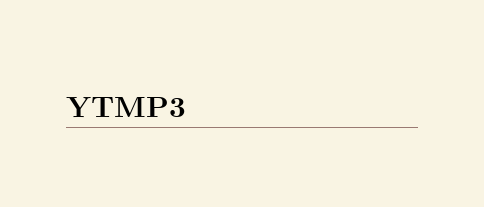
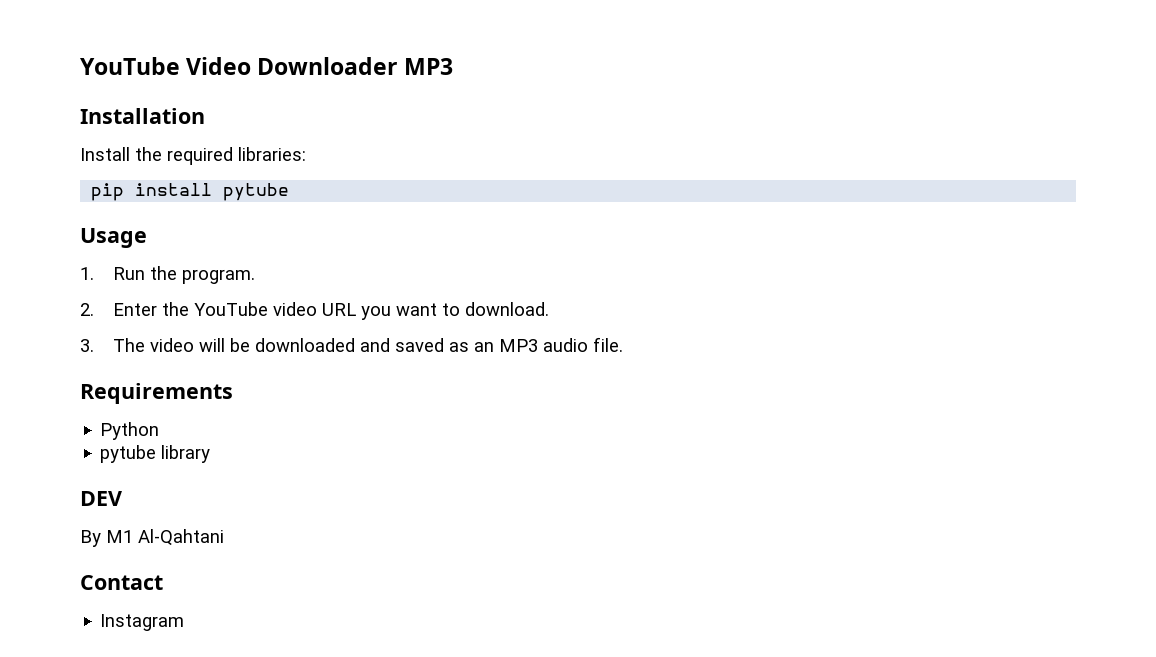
- YTMP3
+ YouTube Video Downloader MP3
+ Installation
+ Install the required libraries:
+ pip install pytube
+ Usage
+ 1. Run the program.
+ 2. Enter the YouTube video URL you want to download.
+ 3. The video will be downloaded and saved as an MP3 audio file.
+ Requirements
+ Python
+ pytube library
+ DEV
+ By M1 Al-Qahtani
+ Contact
+ Instagram

